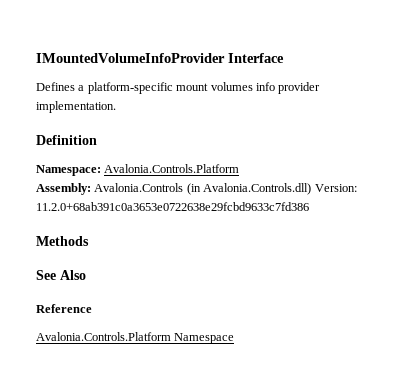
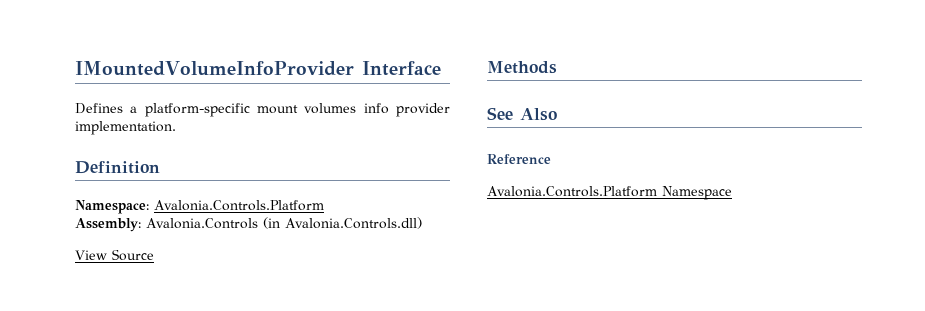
- Assembly: Avalonia.Controls (in Avalonia.Controls.dll) Version: 11.2.0+68ab391c0a3653e0722638e29fcbd9633c7fd386
+ Assembly: Avalonia.Controls (in Avalonia.Controls.dll)
+ View Source

